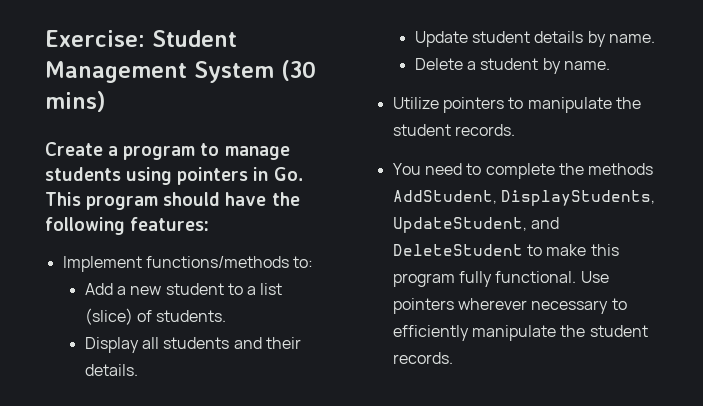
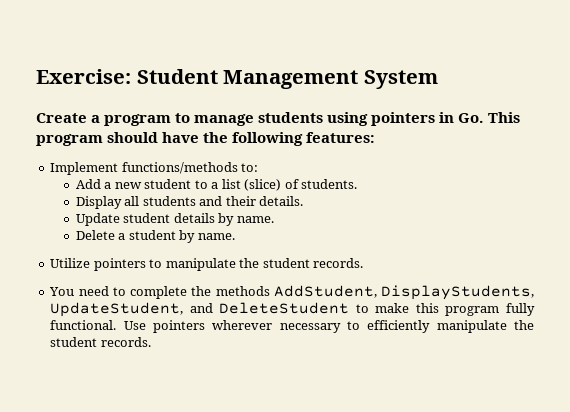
- Exercise: Student Management System (30 mins)
+ Exercise: Student Management System

